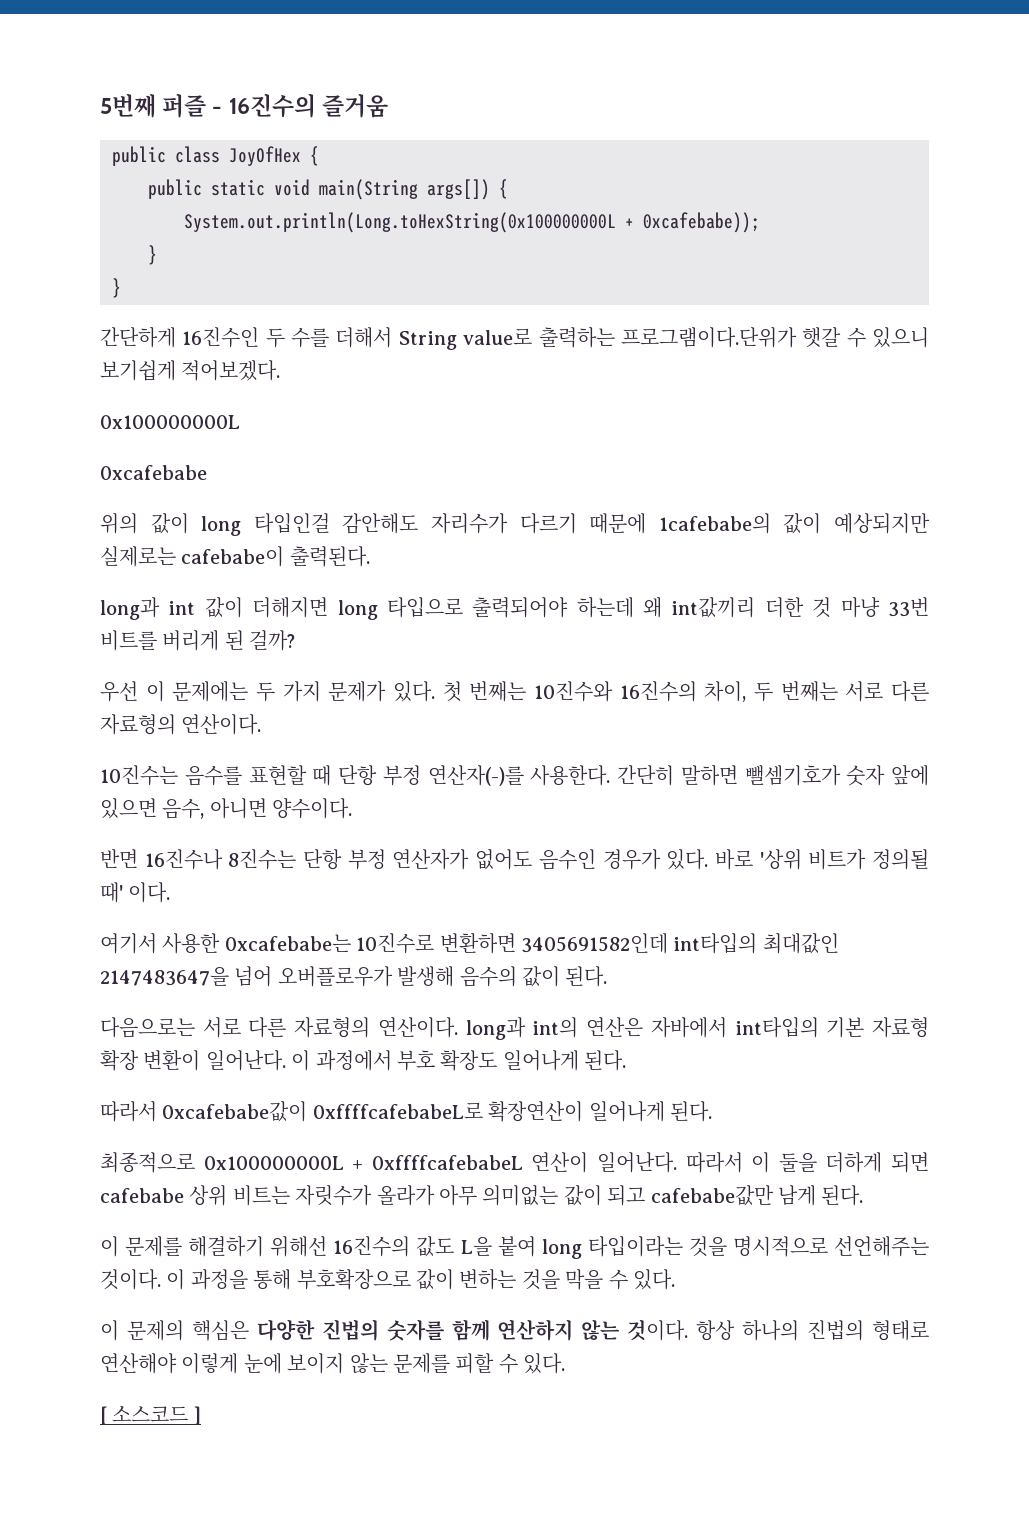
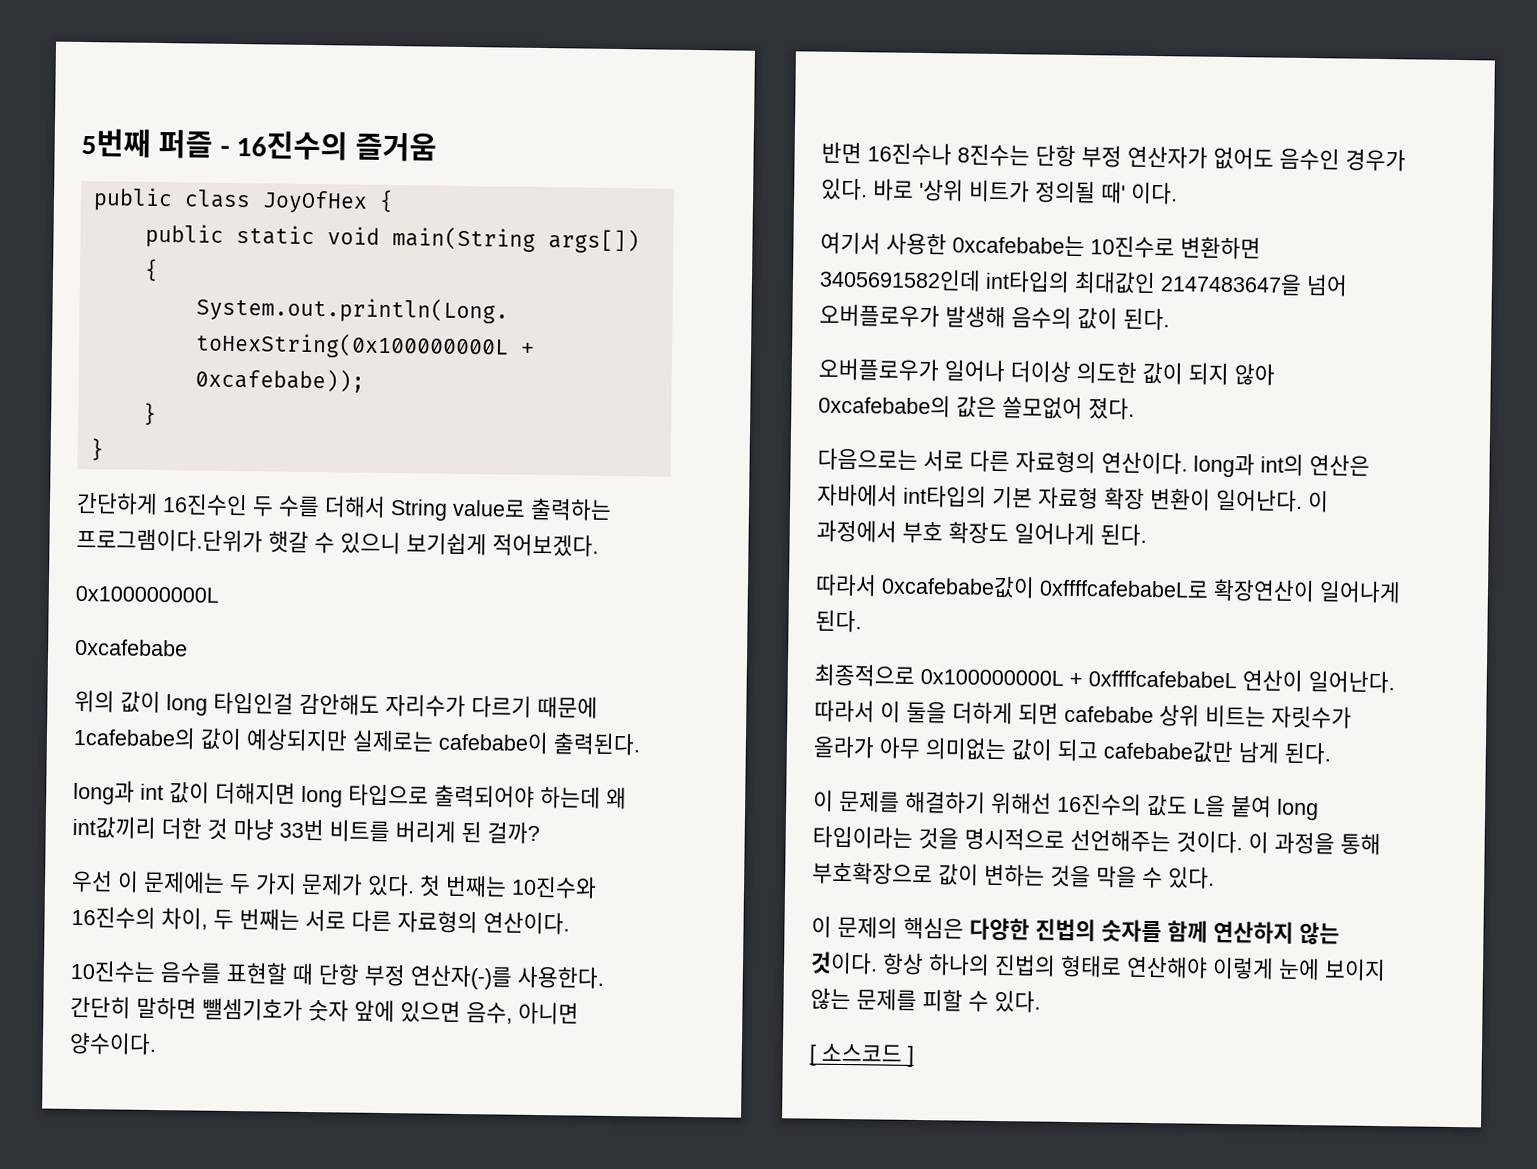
+ 오버플로우가 일어나 더이상 의도한 값이 되지 않아 0xcafebabe의 값은 쓸모없어 졌다.

